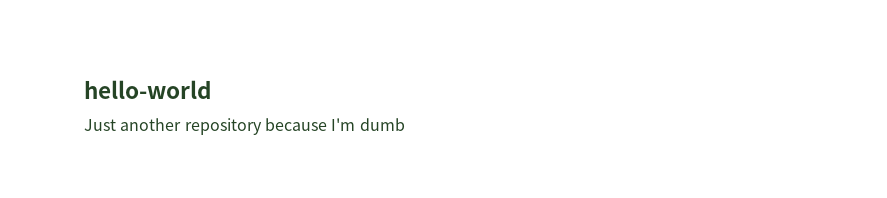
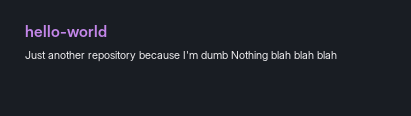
- Just another repository because I'm dumb
+ Just another repository because I'm dumb Nothing blah blah blah

